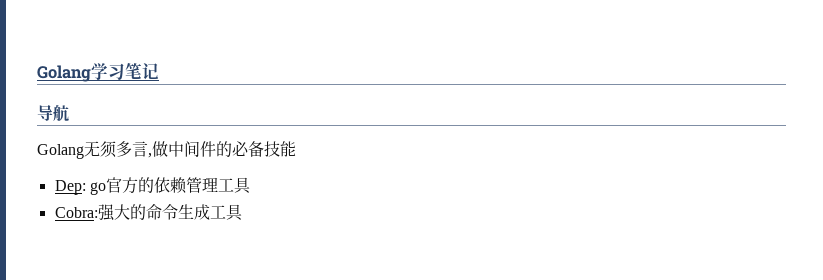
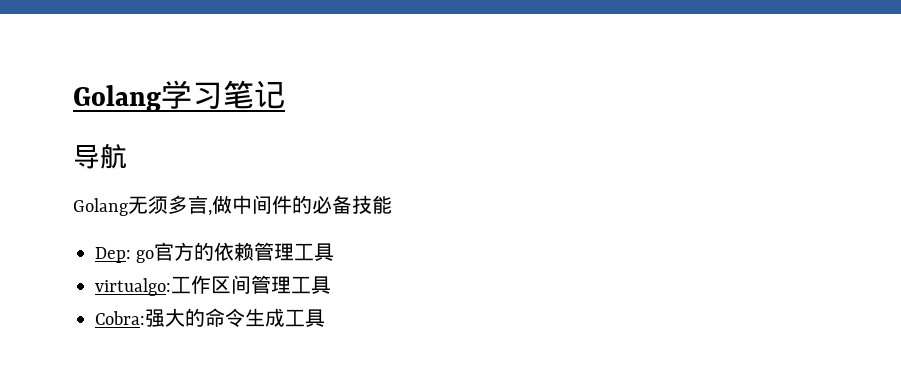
+ virtualgo:工作区间管理工具

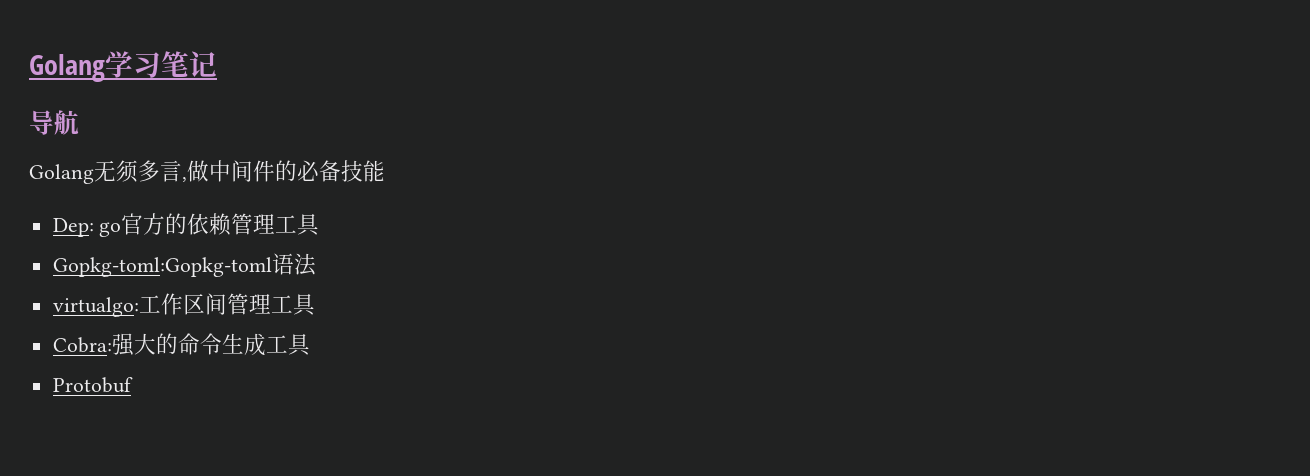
+ Gopkg-toml:Gopkg-toml语法
+ Protobuf

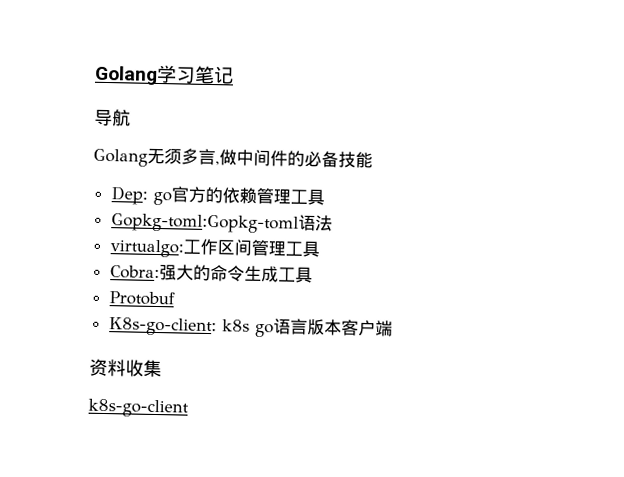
+ K8s-go-client: k8s go语言版本客户端
+ 资料收集
+ k8s-go-client

